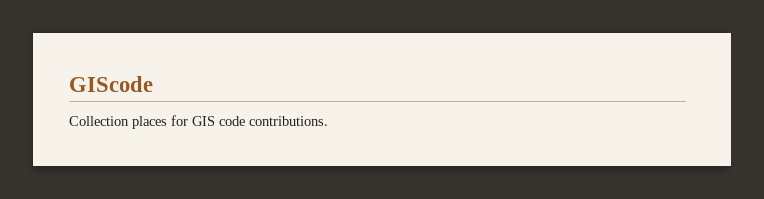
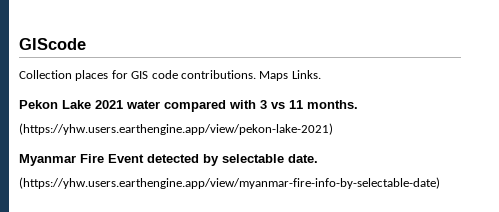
+ Maps Links.
+ Pekon Lake 2021 water compared with 3 vs 11 months.
+ (https://yhw.users.earthengine.app/view/pekon-lake-2021)
+ Myanmar Fire Event detected by selectable date.
+ (https://yhw.users.earthengine.app/view/myanmar-fire-info-by-selectable-date)

